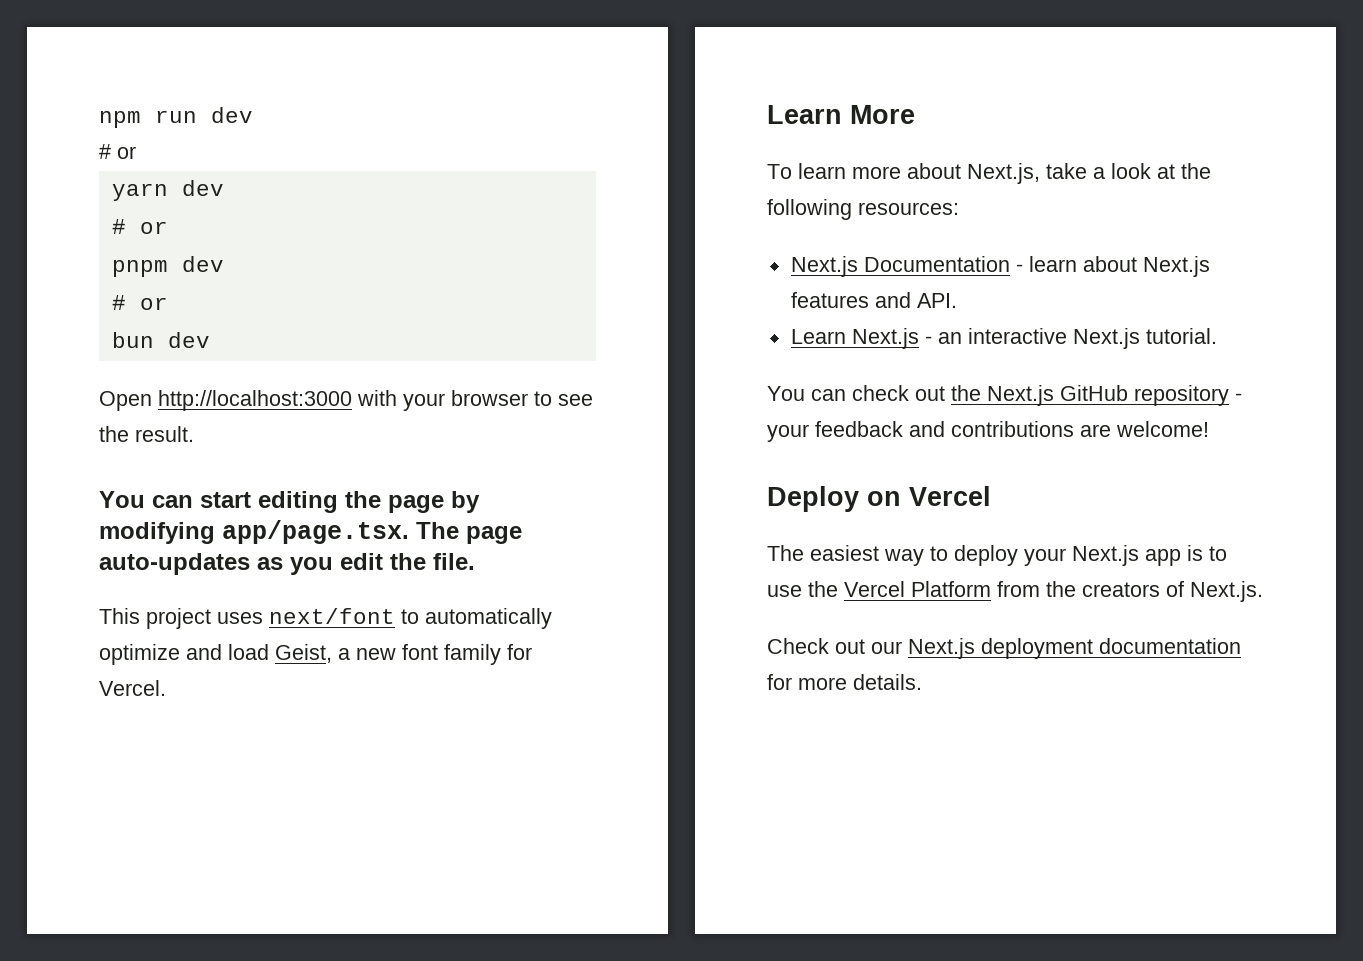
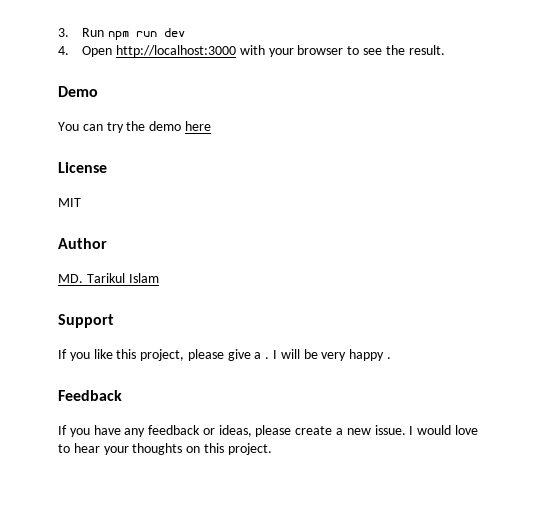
- npm run dev
- # or
- yarn dev
- # or
- pnpm dev
- # or
- bun dev
- Open http://localhost:3000 with your browser to see the result.
+ 3. Run npm run dev
+ 4. Open http://localhost:3000 with your browser to see the result.
- You can start editing the page by modifying app/page.tsx. The page auto-updates as you edit the file.
- This project uses next/font to automatically optimize and load Geist, a new font family for Vercel.
- Learn More
- To learn more about Next.js, take a look at the following resources:
- Next.js Documentation - learn about Next.js features and API.
- Learn Next.js - an interactive Next.js tutorial.
- You can check out the Next.js GitHub repository - your feedback and contributions are welcome!
- Deploy on Vercel
- The easiest way to deploy your Next.js app is to use the Vercel Platform from the creators of Next.js.
- Check out our Next.js deployment documentation for more details.
+ Demo
+ You can try the demo here
+ License
+ MIT
+ Author
+ MD. Tarikul Islam
+ Support
+ If you like this project, please give a . I will be very happy .
+ Feedback
+ If you have any feedback or ideas, please create a new issue. I would love to hear your thoughts on this project.

